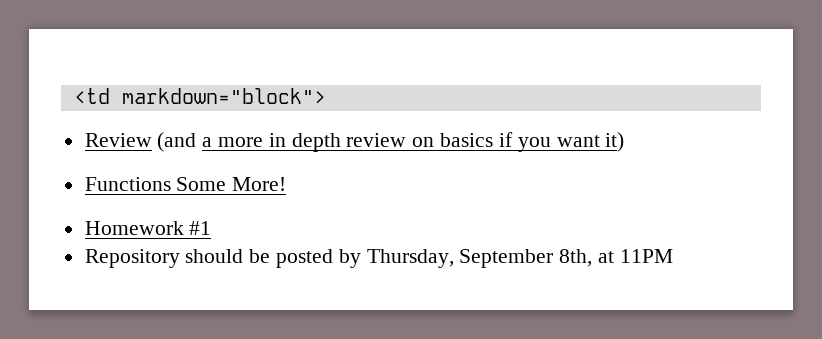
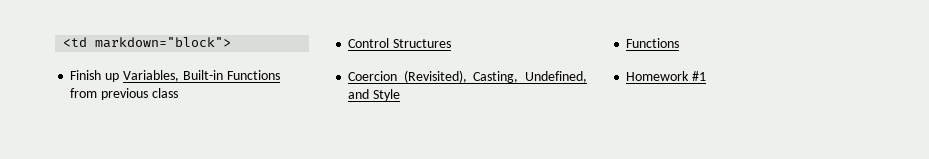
- Review (and a more in depth review on basics if you want it)
- Functions Some More!
+ Finish up Variables, Built-in Functions from previous class
+ Control Structures
+ Coercion (Revisited), Casting, Undefined, and Style
+ Functions
- Repository should be posted by Thursday, September 8th, at 11PM

